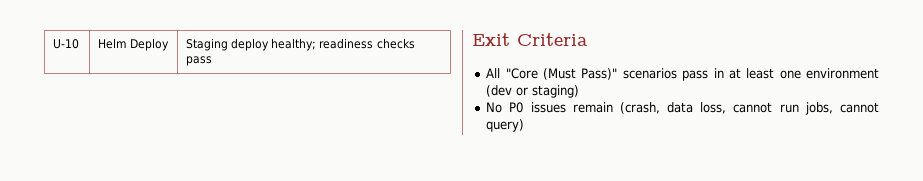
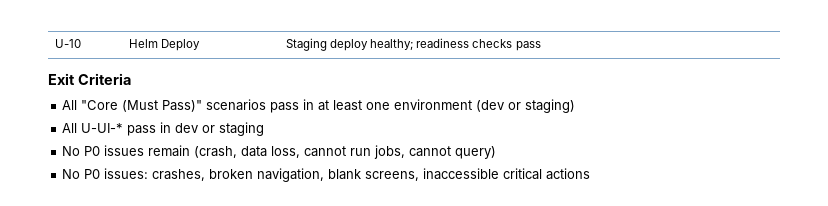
+ All U-UI-* pass in dev or staging
+ No P0 issues: crashes, broken navigation, blank screens, inaccessible critical actions

